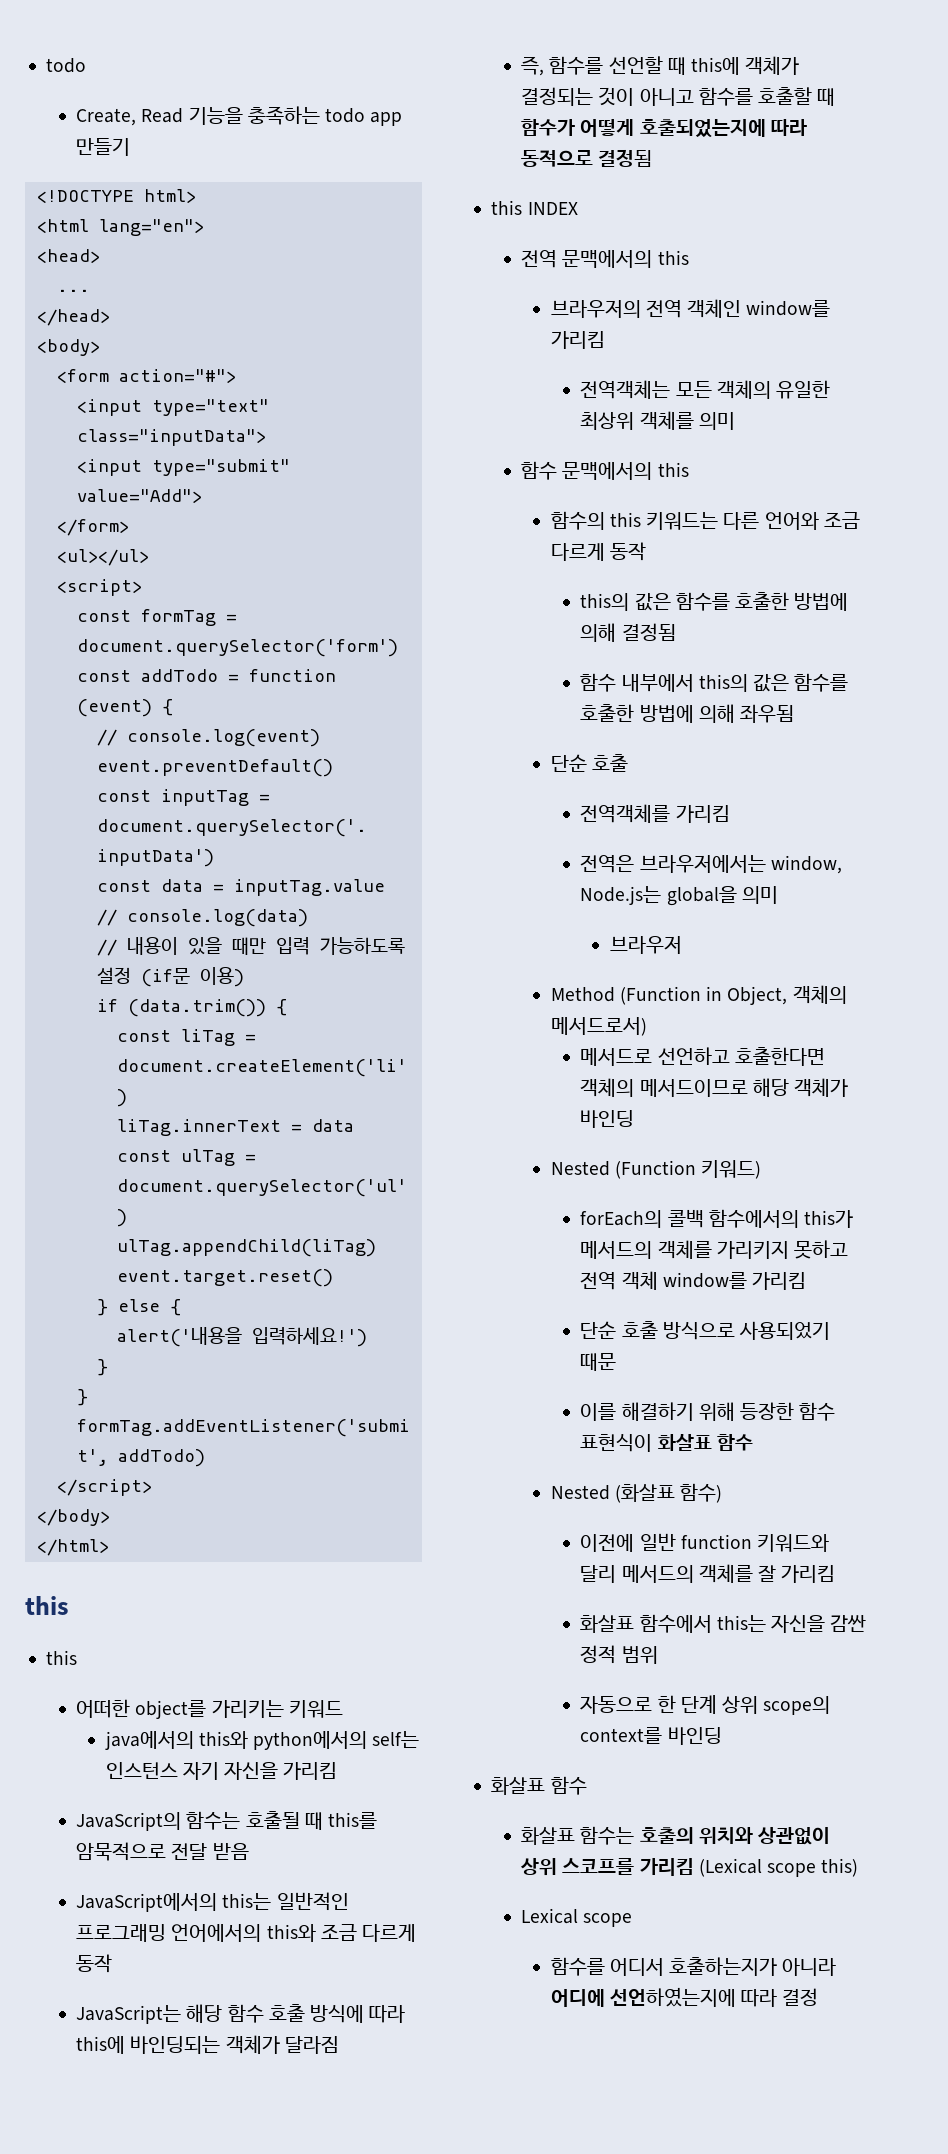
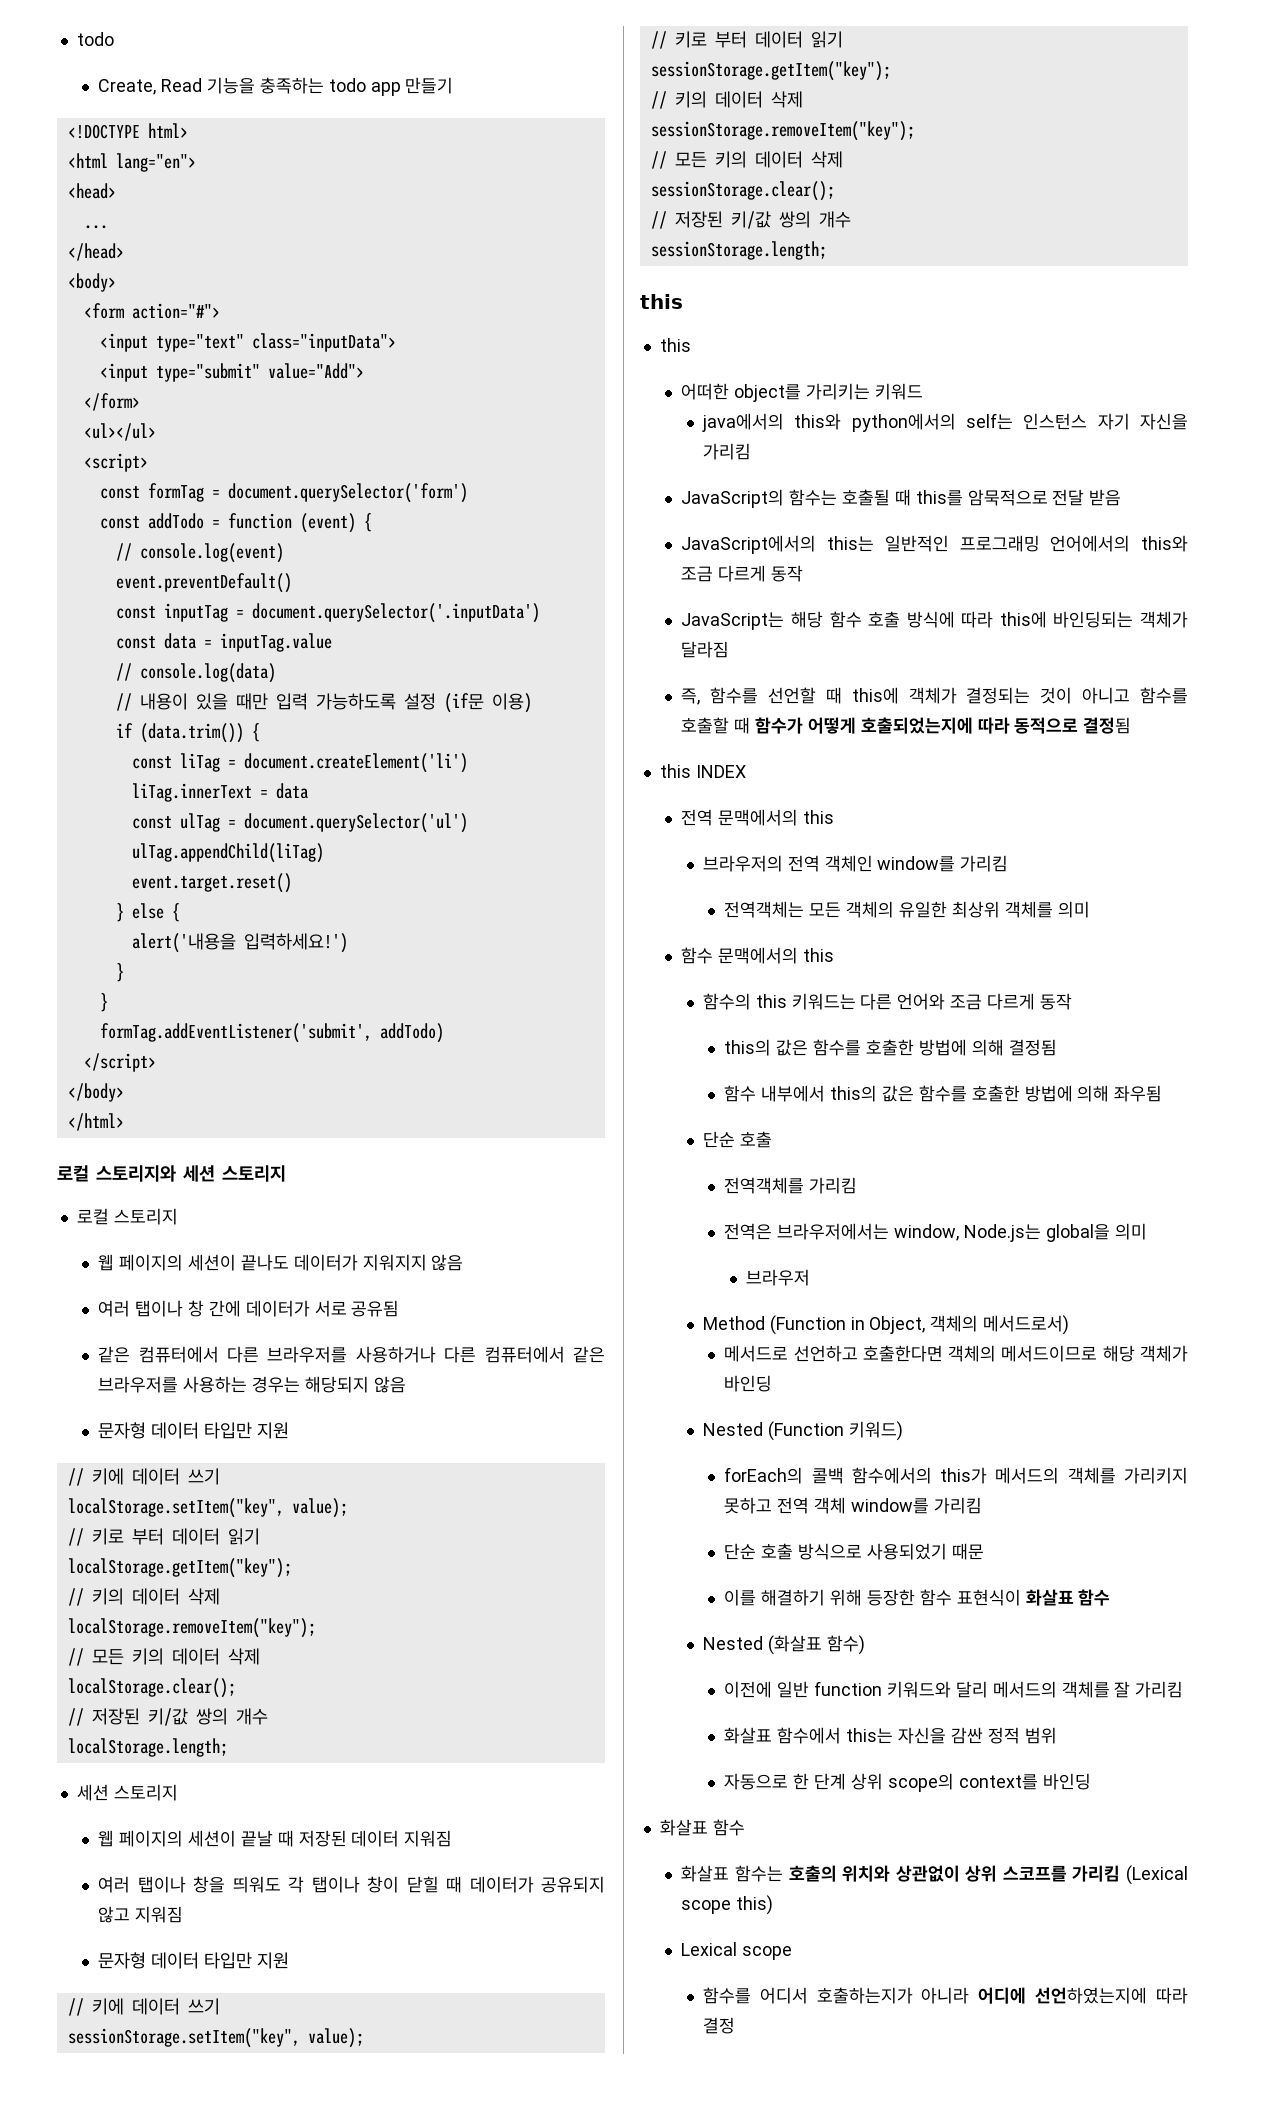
+ 로컬 스토리지와 세션 스토리지
+ 로컬 스토리지
+ 웹 페이지의 세션이 끝나도 데이터가 지워지지 않음
+ 여러 탭이나 창 간에 데이터가 서로 공유됨
+ 같은 컴퓨터에서 다른 브라우저를 사용하거나 다른 컴퓨터에서 같은 브라우저를 사용하는 경우는 해당되지 않음
+ 문자형 데이터 타입만 지원
+ // 키에 데이터 쓰기
+ localStorage.setItem("key", value);
+ // 키로 부터 데이터 읽기
+ localStorage.getItem("key");
+ // 키의 데이터 삭제
+ localStorage.removeItem("key");
+ // 모든 키의 데이터 삭제
+ localStorage.clear();
+ // 저장된 키/값 쌍의 개수
+ localStorage.length;
+ 세션 스토리지
+ 웹 페이지의 세션이 끝날 때 저장된 데이터 지워짐
+ 여러 탭이나 창을 띄워도 각 탭이나 창이 닫힐 때 데이터가 공유되지 않고 지워짐
+ 문자형 데이터 타입만 지원
+ // 키에 데이터 쓰기
+ sessionStorage.setItem("key", value);
+ // 키로 부터 데이터 읽기
+ sessionStorage.getItem("key");
+ // 키의 데이터 삭제
+ sessionStorage.removeItem("key");
+ // 모든 키의 데이터 삭제
+ sessionStorage.clear();
+ // 저장된 키/값 쌍의 개수
+ sessionStorage.length;

